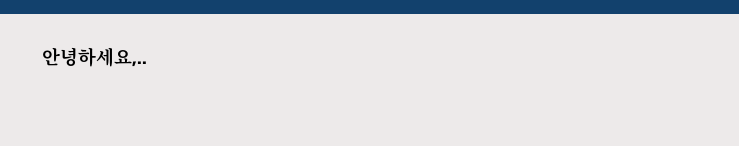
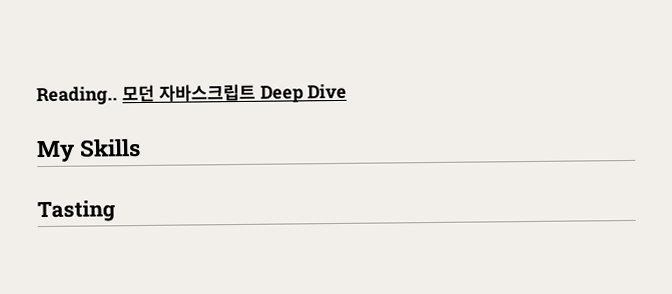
- 안녕하세요,..
+ Reading.. 모던 자바스크립트 Deep Dive
+ My Skills
+ Tasting

